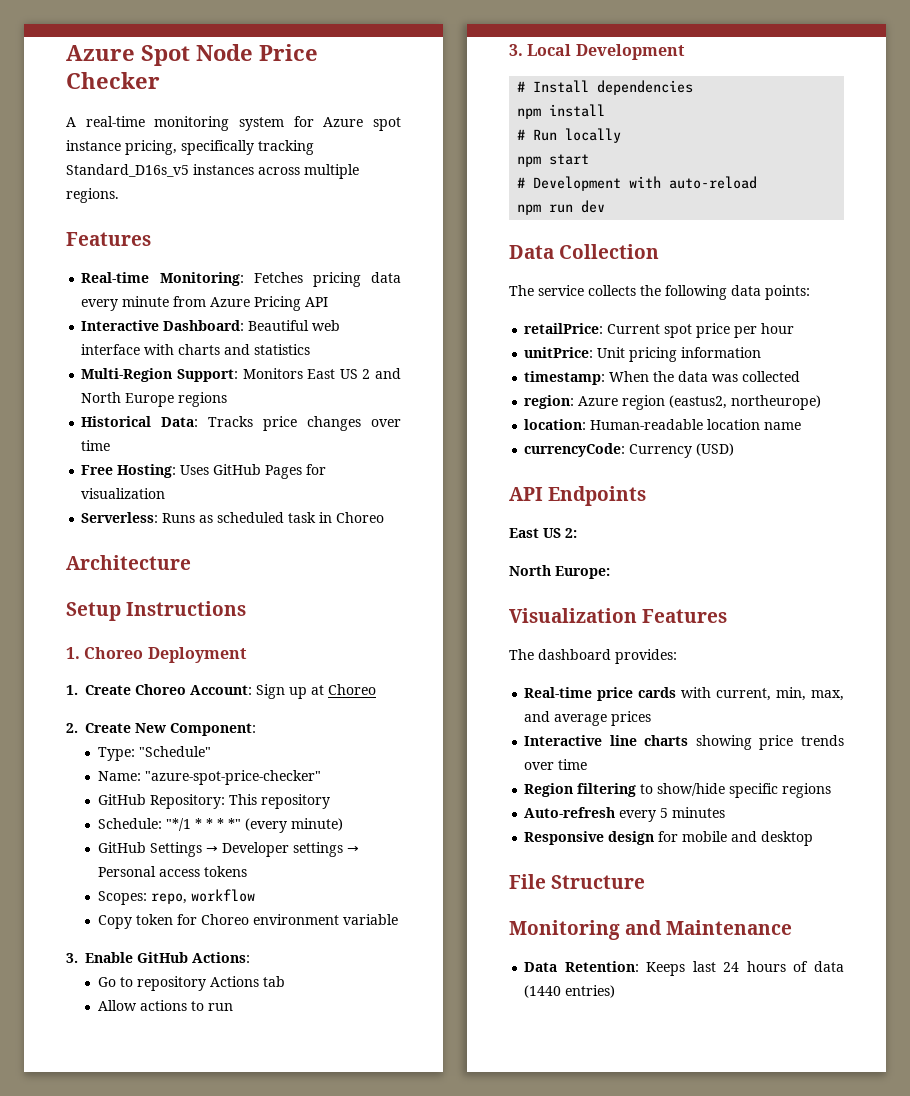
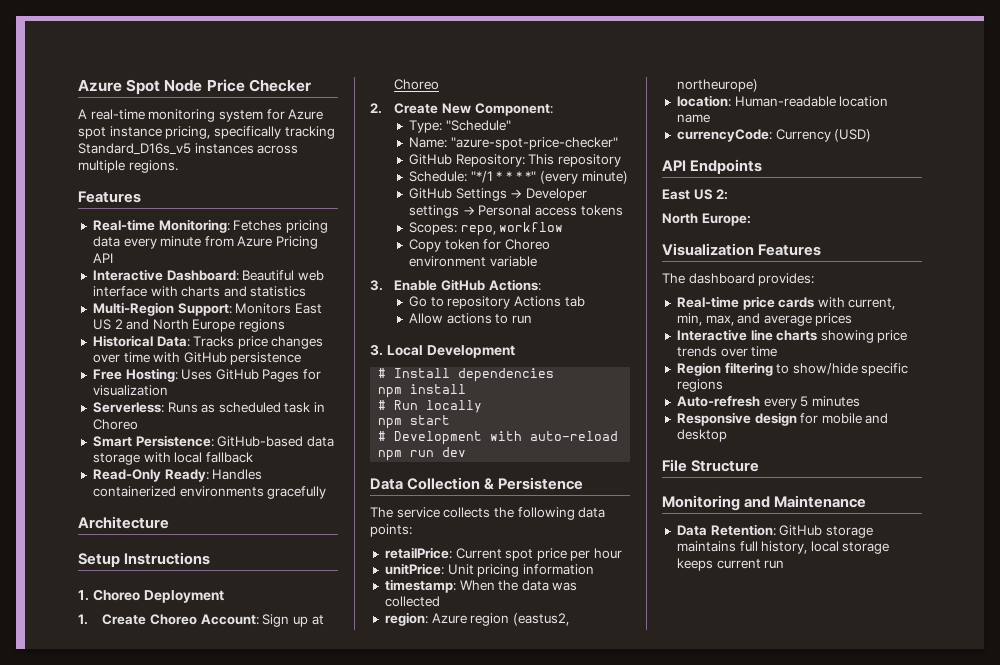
- Historical Data: Tracks price changes over time
+ Historical Data: Tracks price changes over time with GitHub persistence
+ Smart Persistence: GitHub-based data storage with local fallback
+ Read-Only Ready: Handles containerized environments gracefully
- Data Collection
+ Data Collection & Persistence
- Data Retention: Keeps last 24 hours of data (1440 entries)
+ Data Retention: GitHub storage maintains full history, local storage keeps current run

